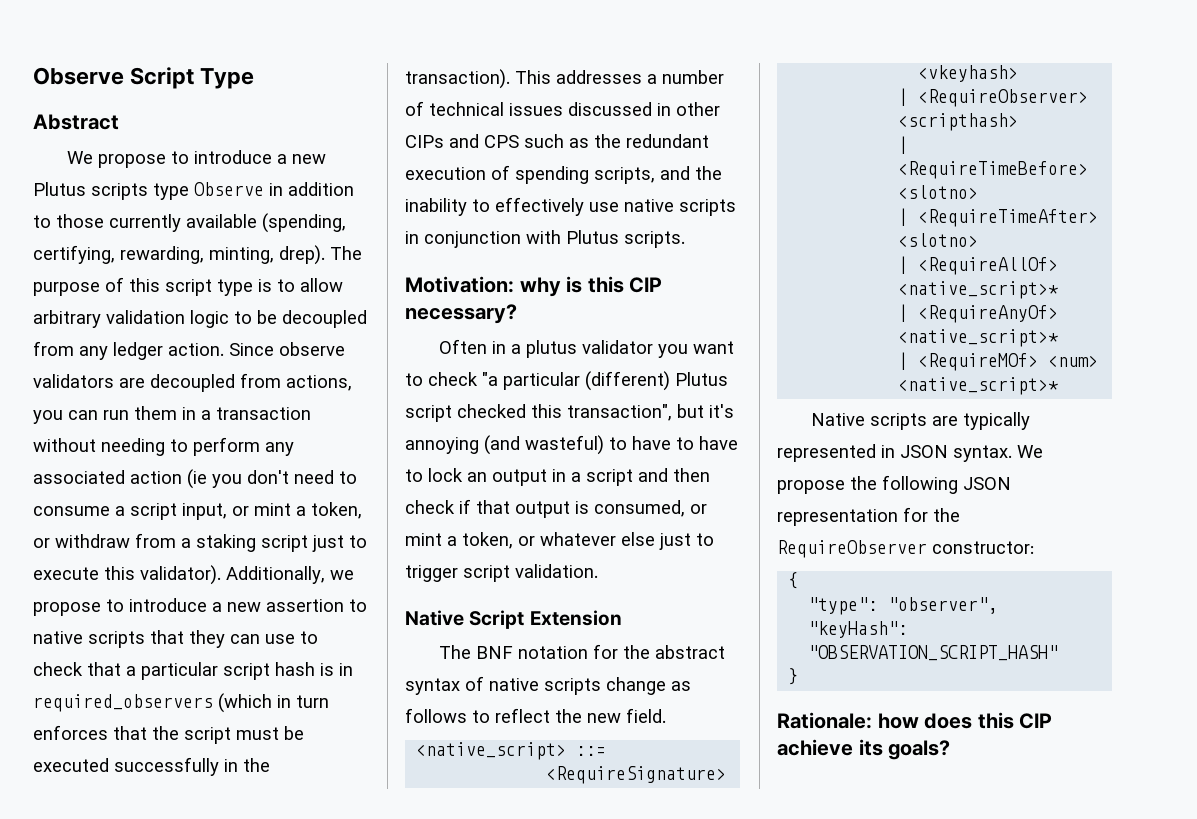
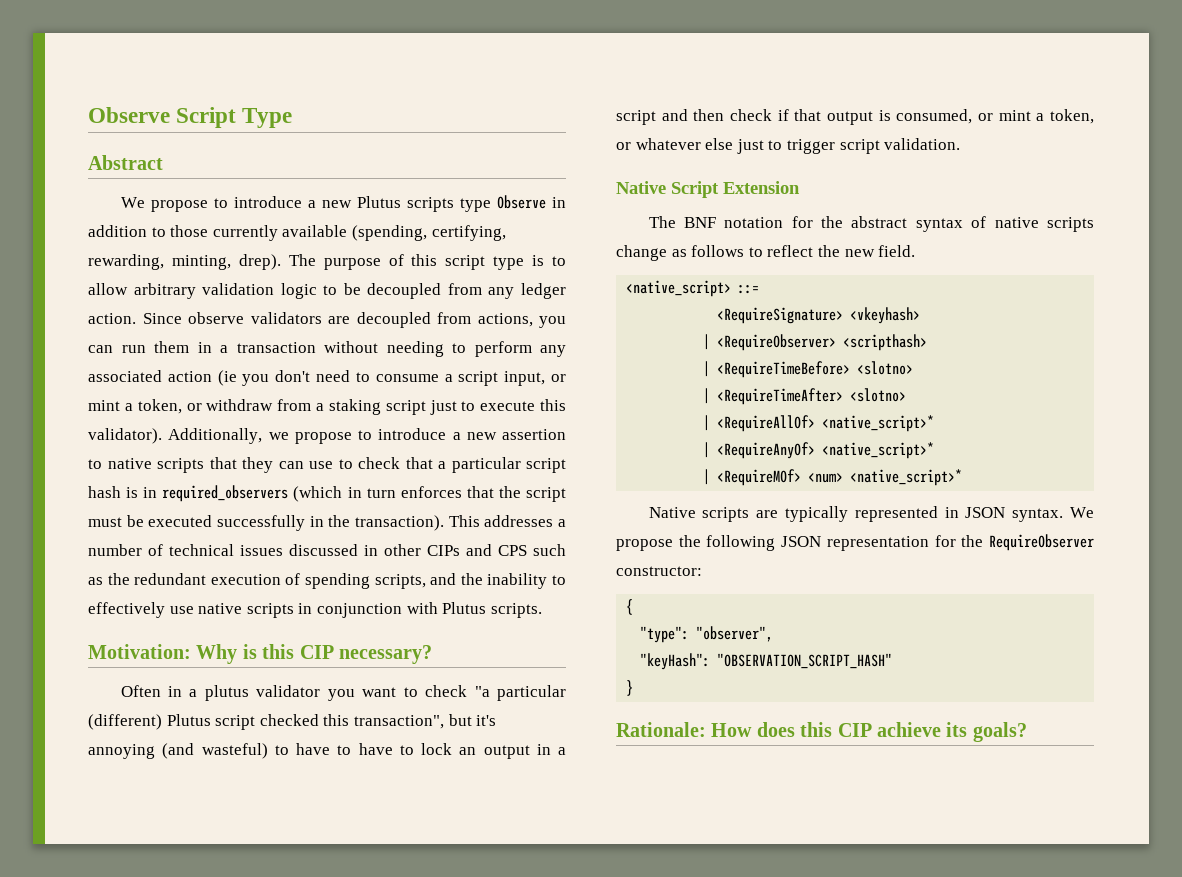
- Motivation: why is this CIP necessary?
+ Motivation: Why is this CIP necessary?
- Rationale: how does this CIP achieve its goals?
+ Rationale: How does this CIP achieve its goals?

